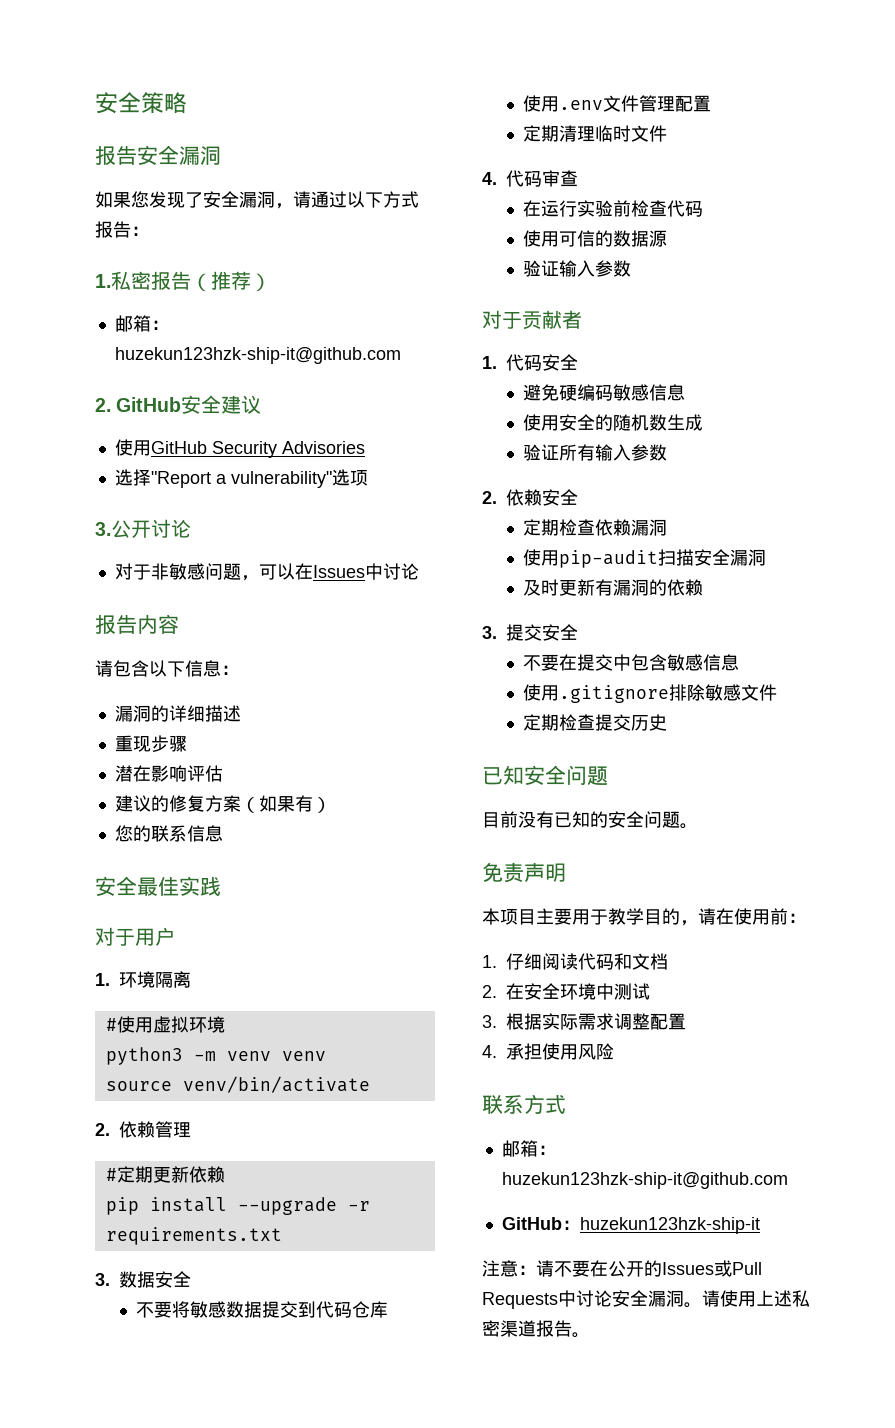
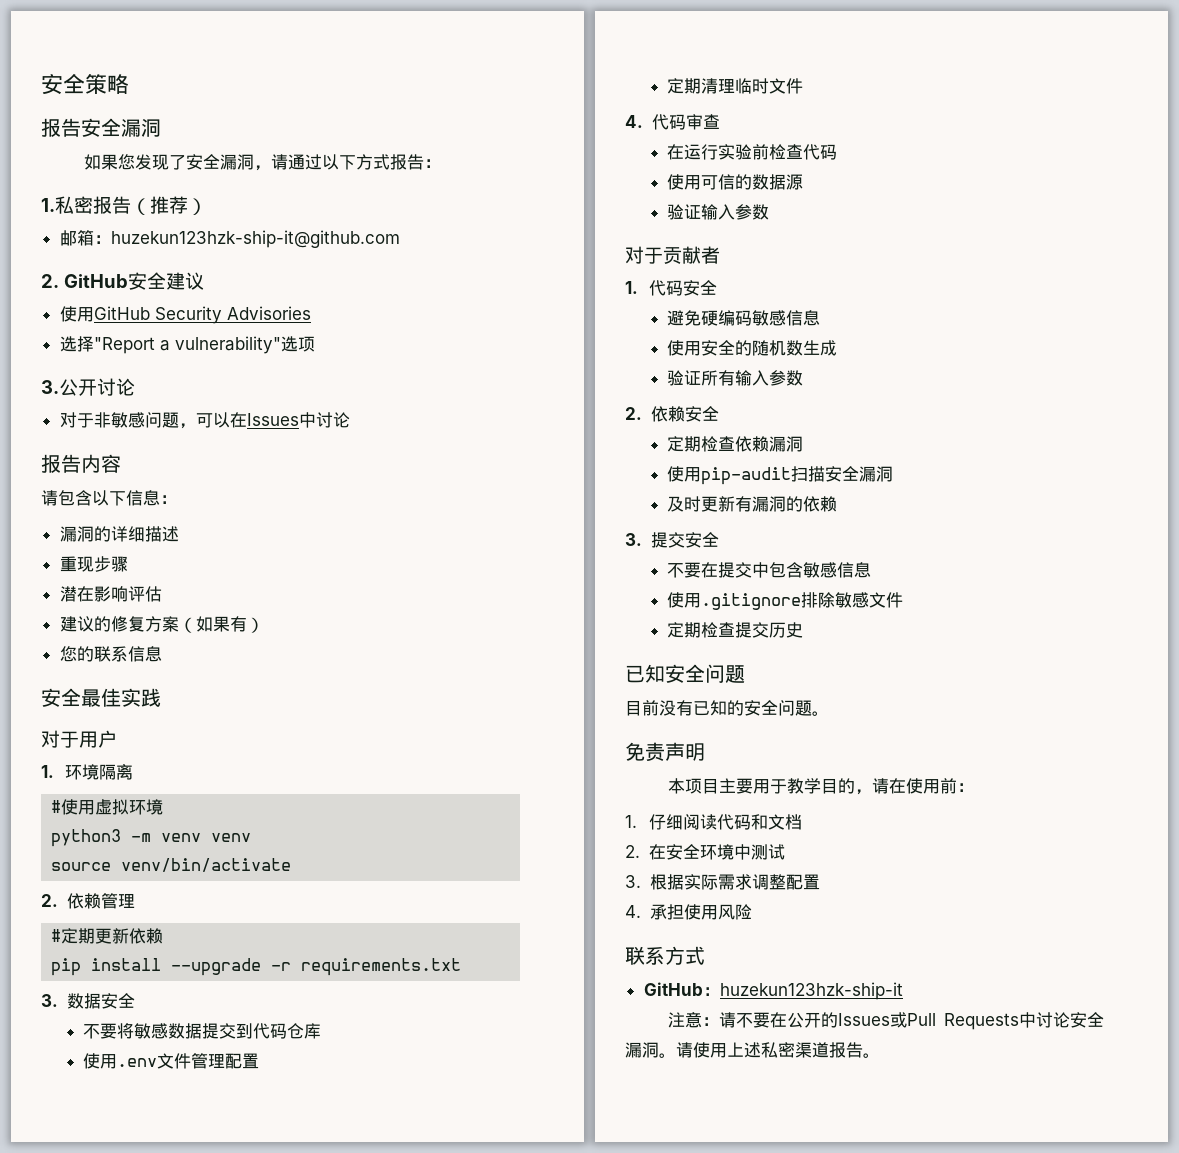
  联系方式
- 邮箱：huzekun123hzk-ship-it@github.com

